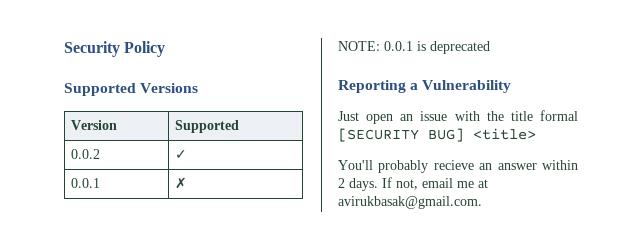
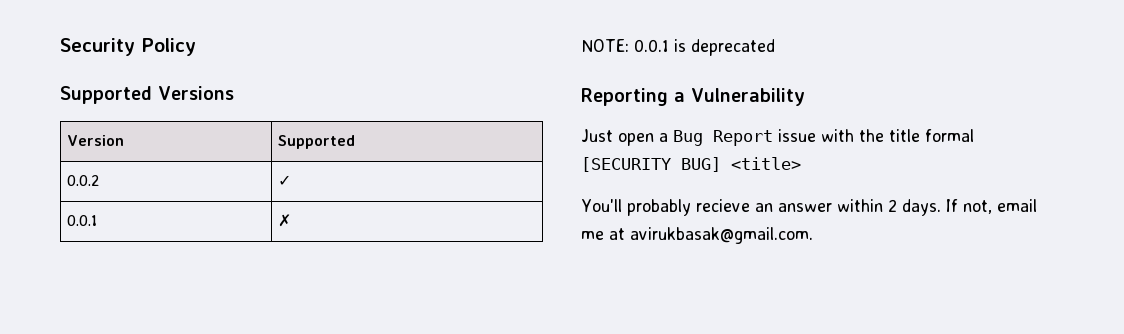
- Just open an issue with the title formal [SECURITY BUG] <title>
+ Just open a Bug Report issue with the title formal [SECURITY BUG] <title>

